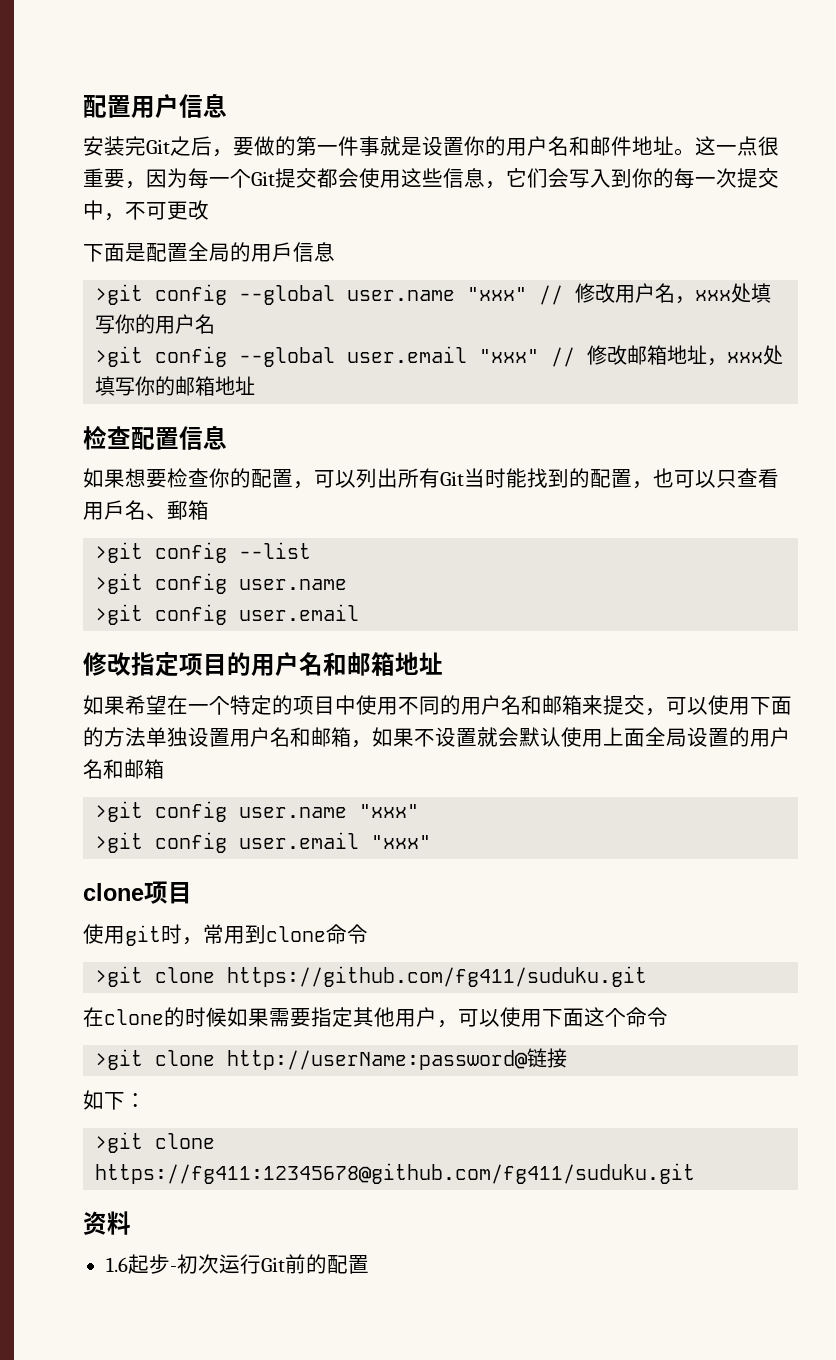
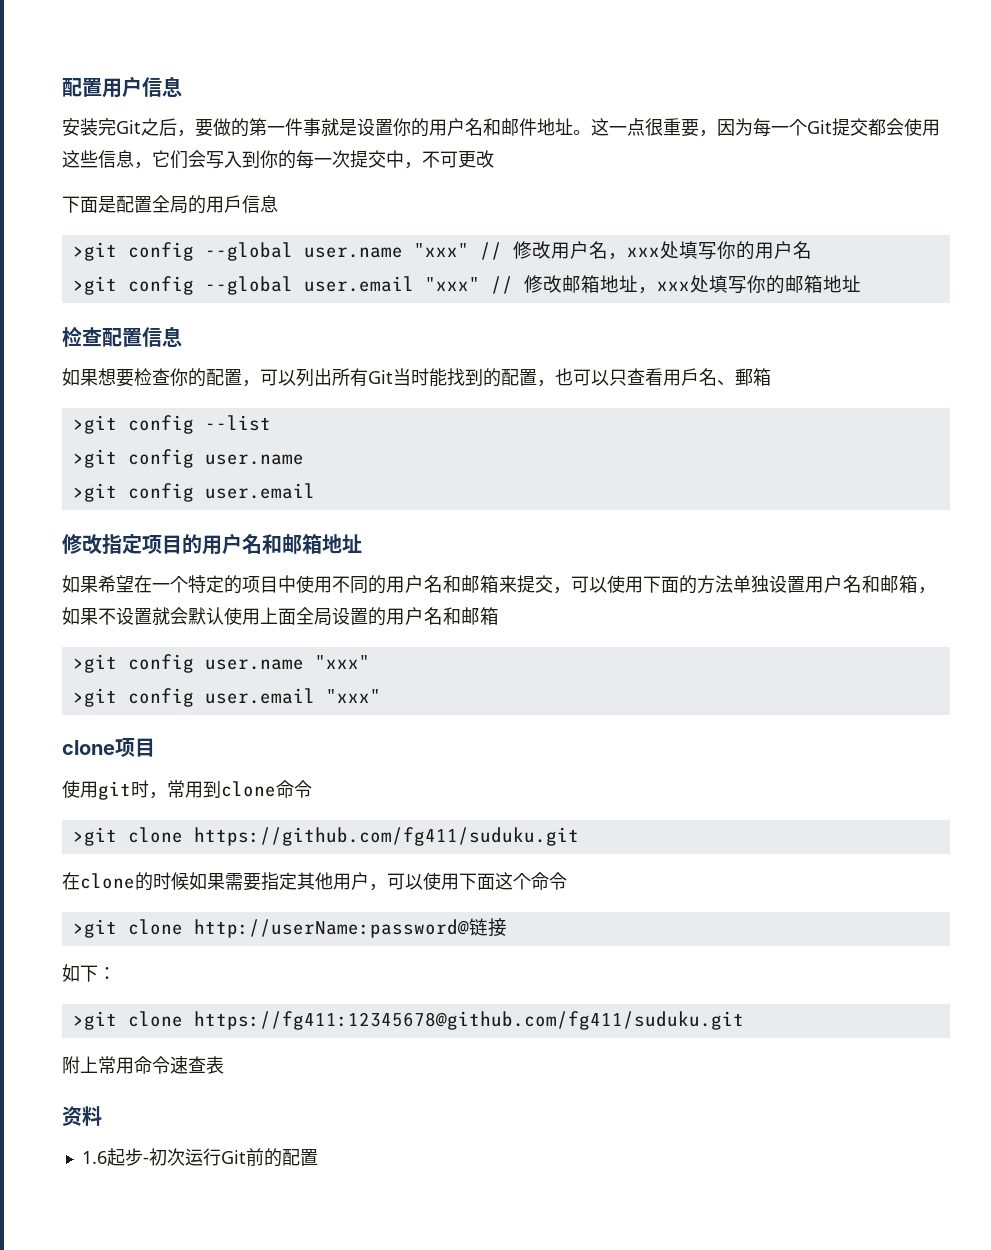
+ 附上常用命令速查表

